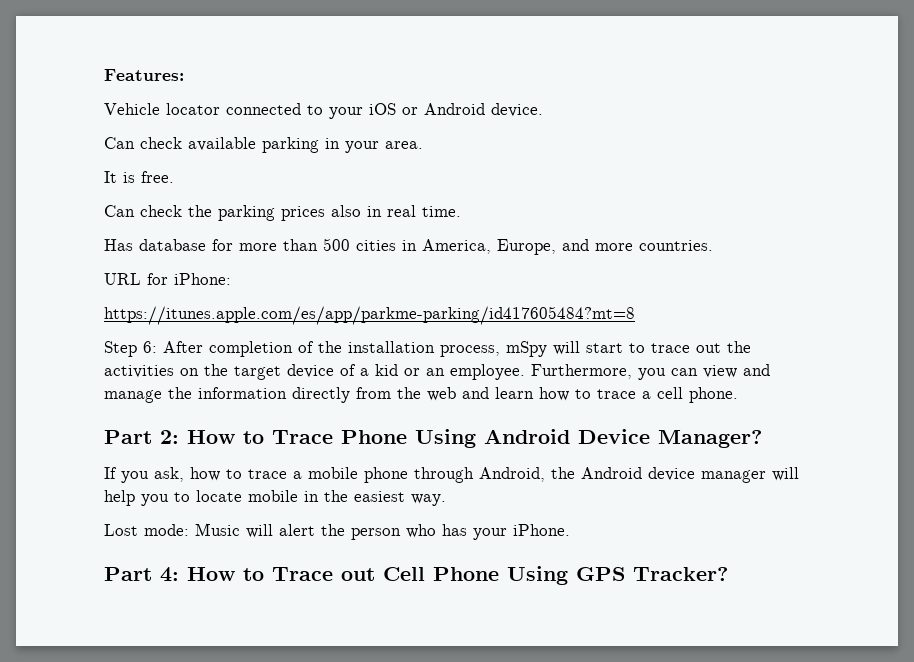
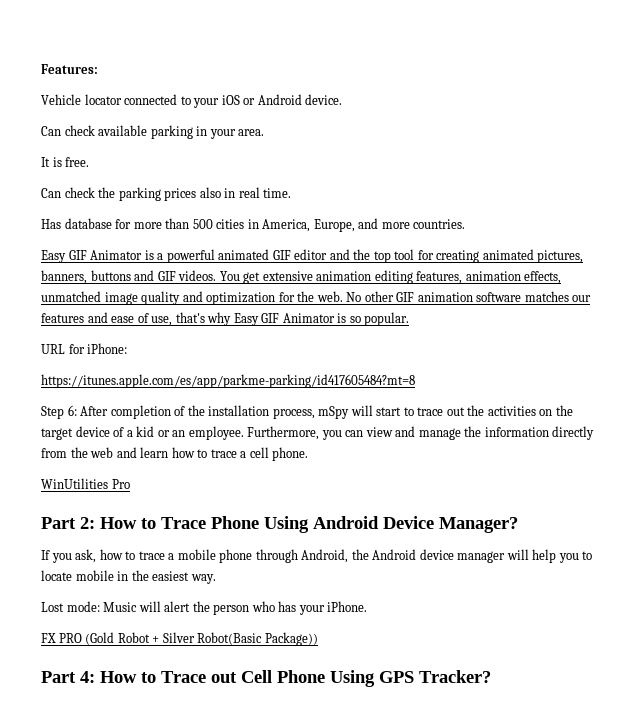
+ Easy GIF Animator is a powerful animated GIF editor and the top tool for creating animated pictures, banners, buttons and GIF videos. You get extensive animation editing features, animation effects, unmatched image quality and optimization for the web. No other GIF animation software matches our features and ease of use, that's why Easy GIF Animator is so popular.
+ WinUtilities Pro
+ FX PRO (Gold Robot + Silver Robot(Basic Package))

